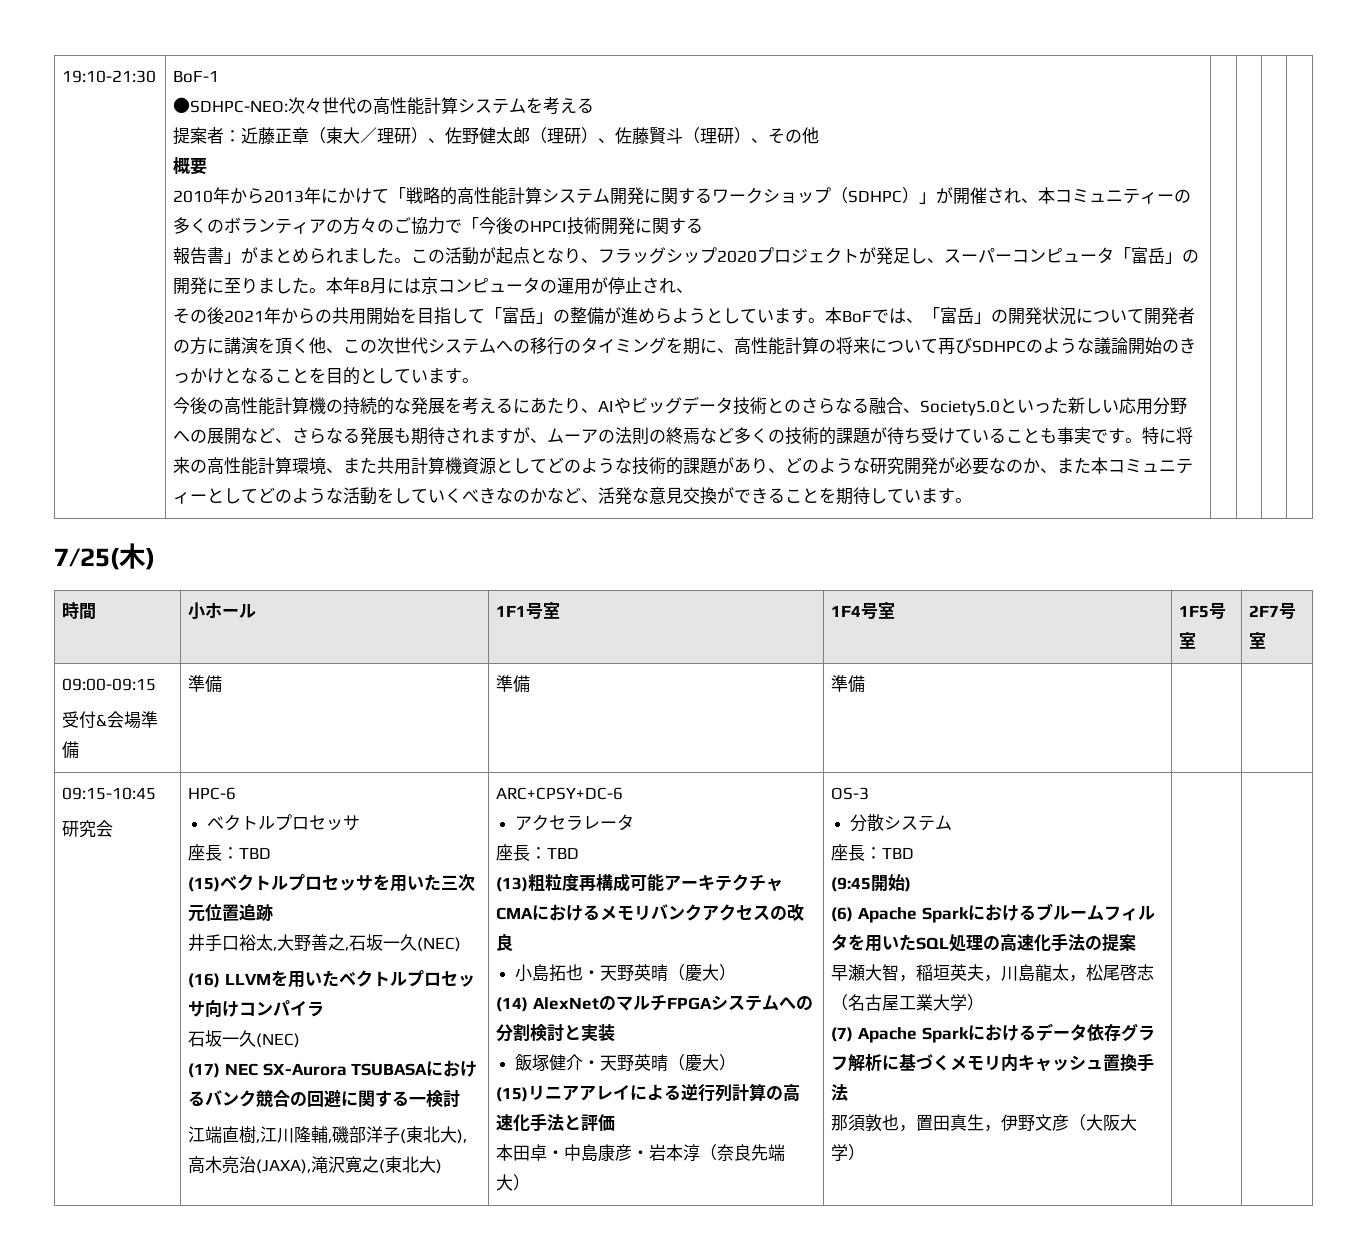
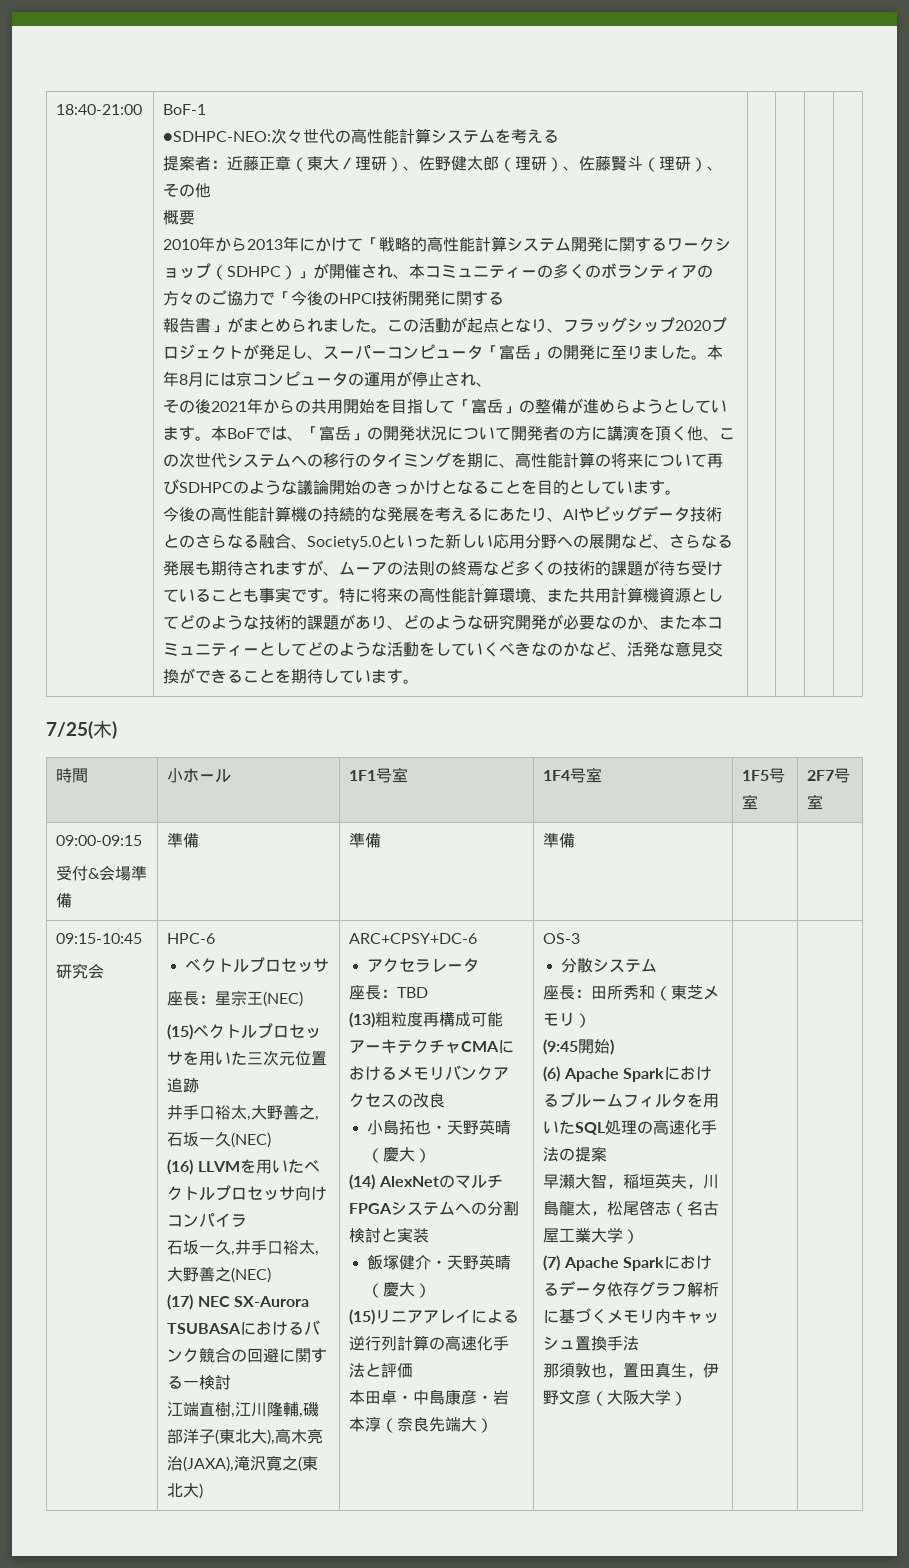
- 19:10-21:30
+ 18:40-21:00
  HPC-6
  ベクトルプロセッサ
- 座長：TBD
+ 座長：星宗王(NEC)
  (16) LLVMを用いたベクトルプロセッサ向けコンパイラ
- 石坂一久(NEC)
+ 石坂一久,井手口裕太,大野善之(NEC)
  分散システム
- 座長：TBD
+ 座長：田所秀和（東芝メモリ）

